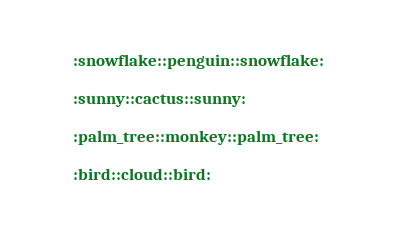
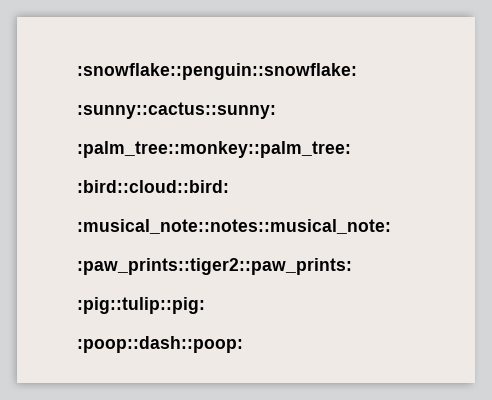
+ :musical_note::notes::musical_note:
+ :paw_prints::tiger2::paw_prints:
+ :pig::tulip::pig:
+ :poop::dash::poop:

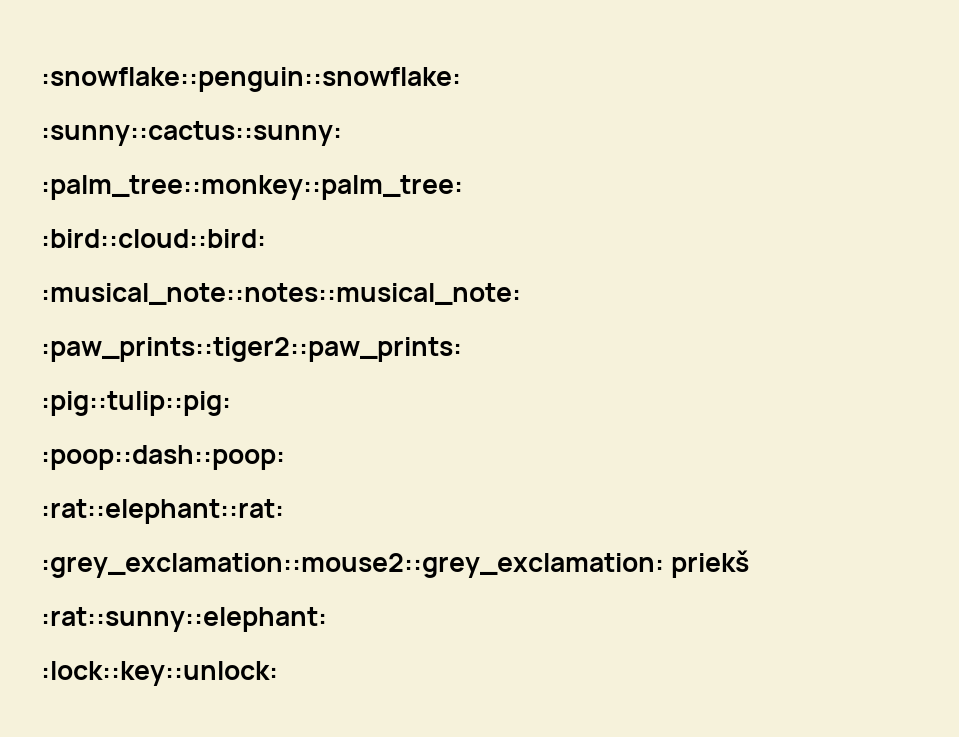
+ :rat::elephant::rat:
+ :grey_exclamation::mouse2::grey_exclamation: priekš
+ :rat::sunny::elephant:
+ :lock::key::unlock:

